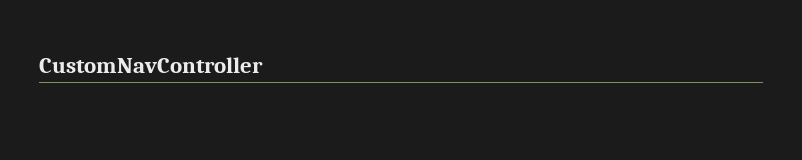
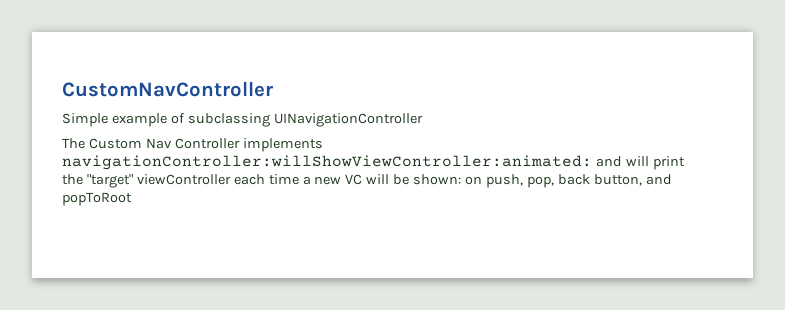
+ Simple example of subclassing UINavigationController
+ The Custom Nav Controller implements navigationController:willShowViewController:animated: and will print the "target" viewController each time a new VC will be shown: on push, pop, back button, and popToRoot

